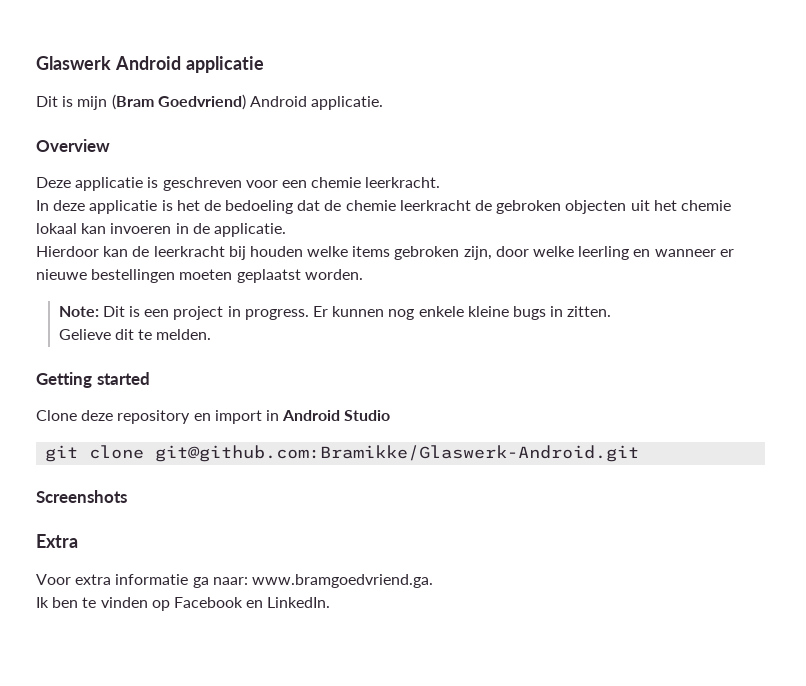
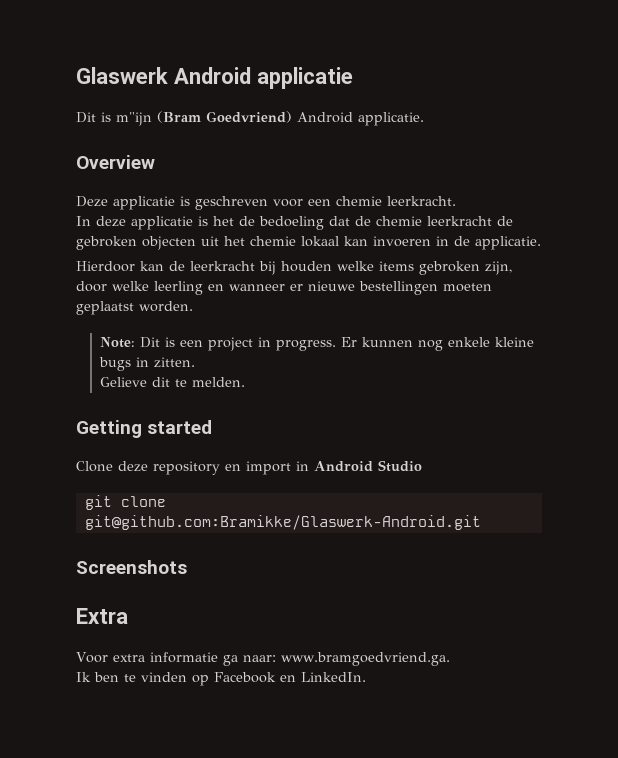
- Dit is mijn (Bram Goedvriend) Android applicatie.
+ Dit is m"ijn (Bram Goedvriend) Android applicatie.

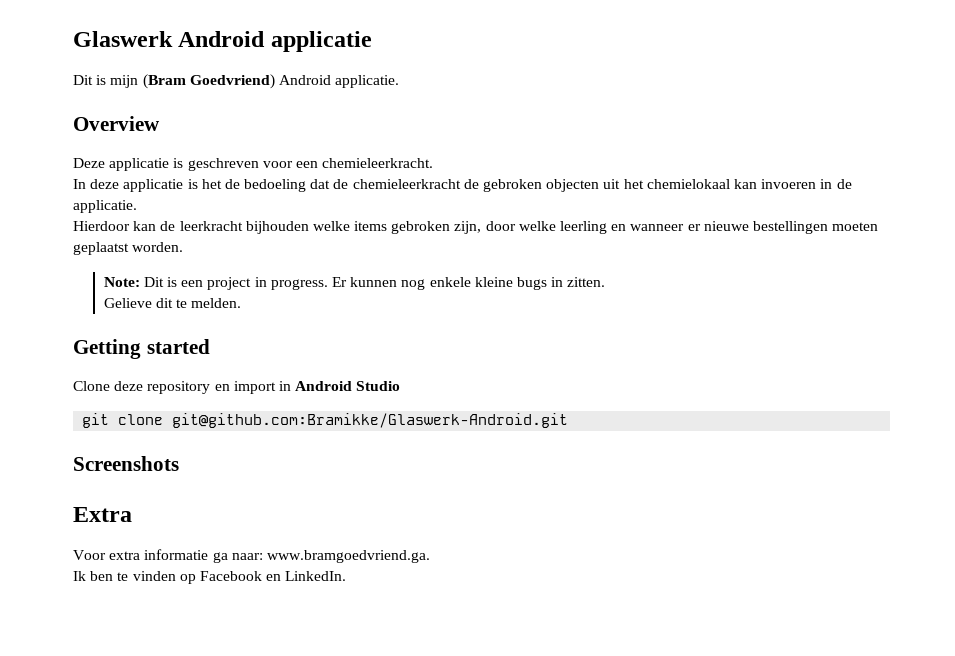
- Dit is m"ijn (Bram Goedvriend) Android applicatie.
+ Dit is mijn (Bram Goedvriend) Android applicatie.
- Deze applicatie is geschreven voor een chemie leerkracht.
+ Deze applicatie is geschreven voor een chemieleerkracht.
- In deze applicatie is het de bedoeling dat de chemie leerkracht de gebroken objecten uit het chemie lokaal kan invoeren in de applicatie.
+ In deze applicatie is het de bedoeling dat de chemieleerkracht de gebroken objecten uit het chemielokaal kan invoeren in de applicatie.
- Hierdoor kan de leerkracht bij houden welke items gebroken zijn, door welke leerling en wanneer er nieuwe bestellingen moeten geplaatst worden.
+ Hierdoor kan de leerkracht bijhouden welke items gebroken zijn, door welke leerling en wanneer er nieuwe bestellingen moeten geplaatst worden.

